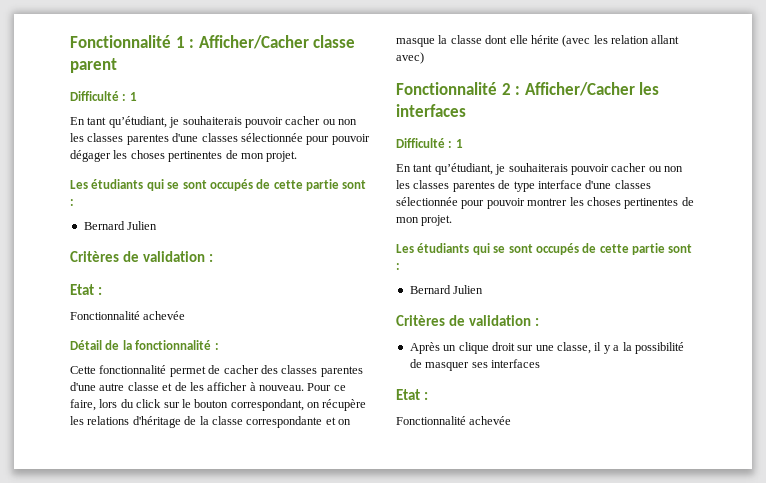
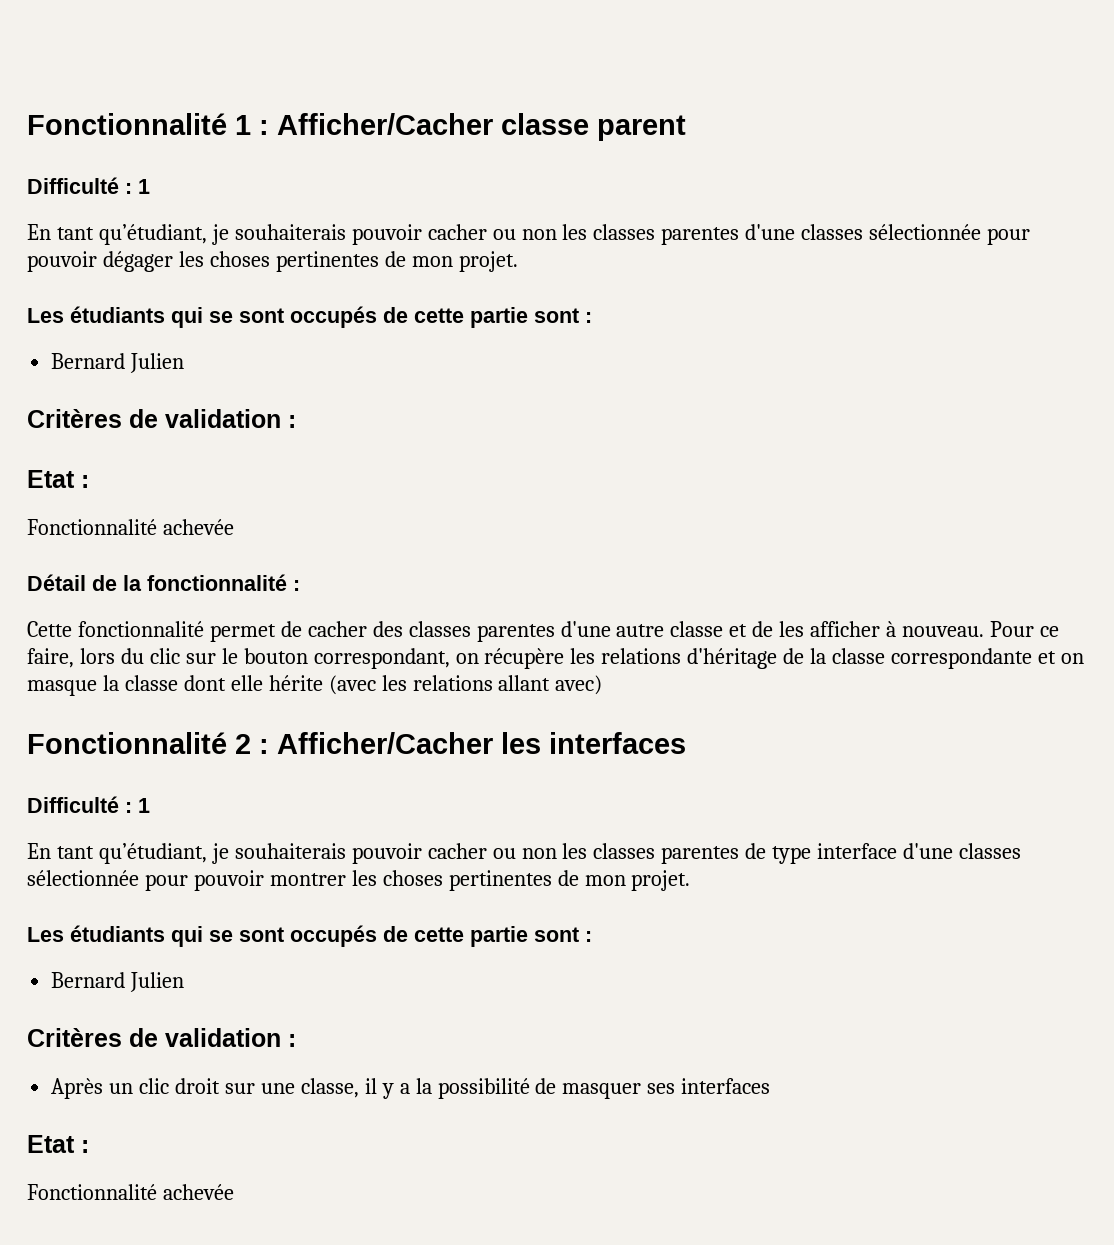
- Pour ce faire, lors du click sur le bouton correspondant, on récupère les relations d'héritage de la classe correspondante et on masque la classe dont elle hérite (avec les relation allant avec)
+ Pour ce faire, lors du clic sur le bouton correspondant, on récupère les relations d'héritage de la classe correspondante et on masque la classe dont elle hérite (avec les relations allant avec)
- Après un clique droit sur une classe, il y a la possibilité de masquer ses interfaces
+ Après un clic droit sur une classe, il y a la possibilité de masquer ses interfaces

